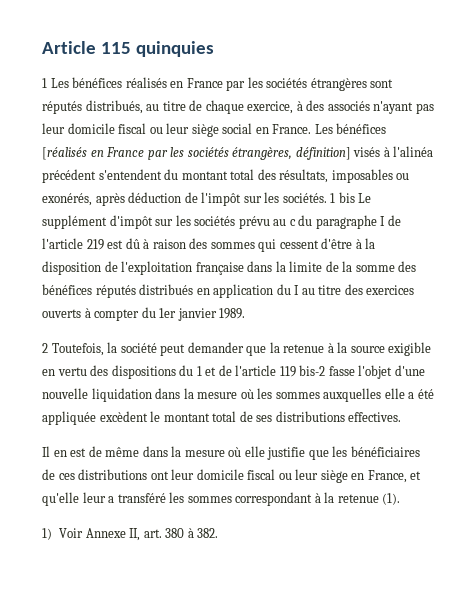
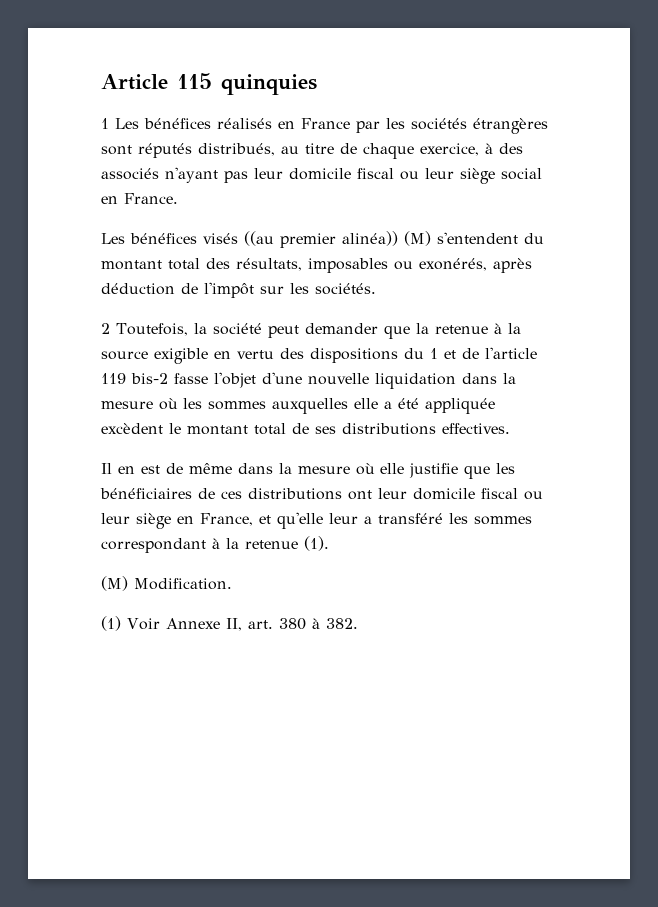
- 1 Les bénéfices réalisés en France par les sociétés étrangères sont réputés distribués, au titre de chaque exercice, à des associés n'ayant pas leur domicile fiscal ou leur siège social en France. Les bénéfices [réalisés en France par les sociétés étrangères, définition] visés à l'alinéa précédent s'entendent du montant total des résultats, imposables ou exonérés, après déduction de l'impôt sur les sociétés. 1 bis Le supplément d'impôt sur les sociétés prévu au c du paragraphe I de l'article 219 est dû à raison des sommes qui cessent d'être à la disposition de l'exploitation française dans la limite de la somme des bénéfices réputés distribués en application du I au titre des exercices ouverts à compter du 1er janvier 1989.
+ 1 Les bénéfices réalisés en France par les sociétés étrangères sont réputés distribués, au titre de chaque exercice, à des associés n'ayant pas leur domicile fiscal ou leur siège social en France.
+ Les bénéfices visés ((au premier alinéa)) (M) s'entendent du montant total des résultats, imposables ou exonérés, après déduction de l'impôt sur les sociétés.
- 1) Voir Annexe II, art. 380 à 382.
+ (M) Modification.
+ (1) Voir Annexe II, art. 380 à 382.

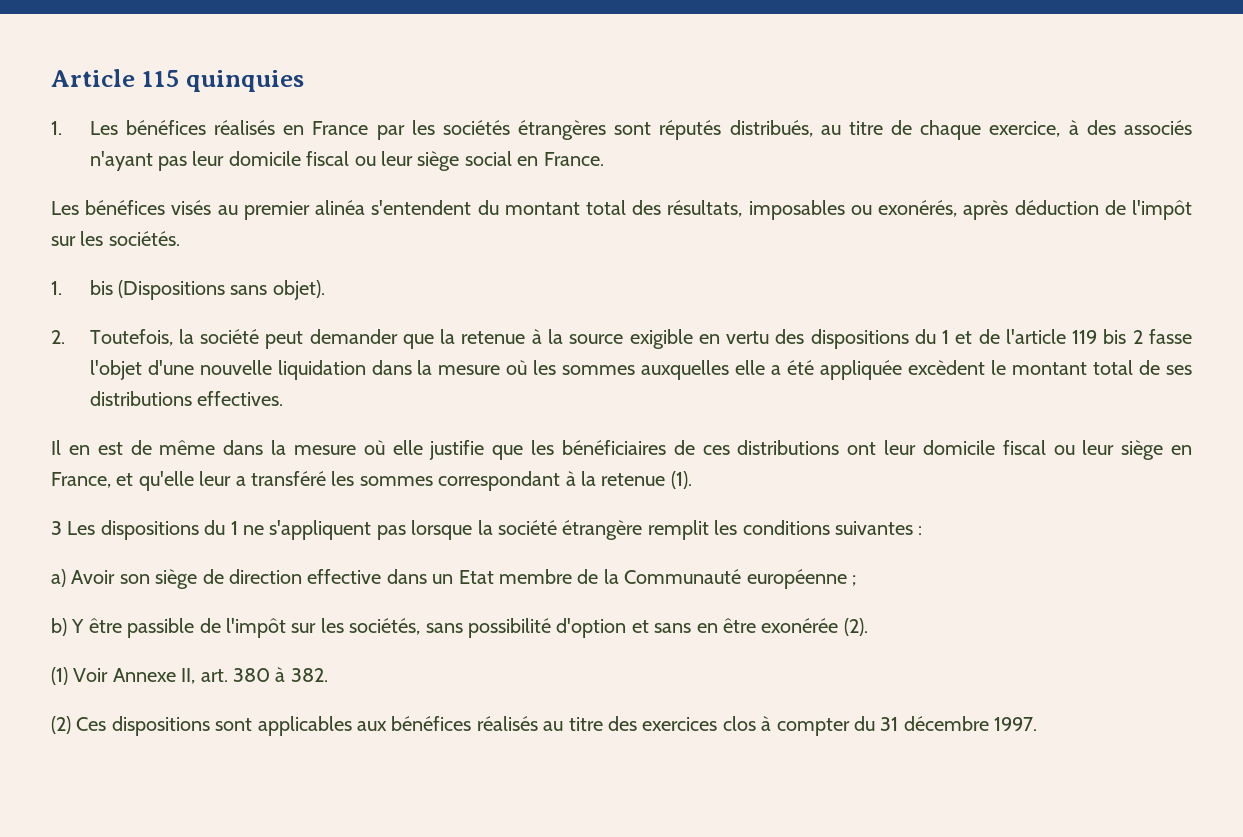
- 1 Les bénéfices réalisés en France par les sociétés étrangères sont réputés distribués, au titre de chaque exercice, à des associés n'ayant pas leur domicile fiscal ou leur siège social en France.
+ 1. Les bénéfices réalisés en France par les sociétés étrangères sont réputés distribués, au titre de chaque exercice, à des associés n'ayant pas leur domicile fiscal ou leur siège social en France.
- Les bénéfices visés ((au premier alinéa)) (M) s'entendent du montant total des résultats, imposables ou exonérés, après déduction de l'impôt sur les sociétés.
+ Les bénéfices visés au premier alinéa s'entendent du montant total des résultats, imposables ou exonérés, après déduction de l'impôt sur les sociétés.
- 2 Toutefois, la société peut demander que la retenue à la source exigible en vertu des dispositions du 1 et de l'article 119 bis-2 fasse l'objet d'une nouvelle liquidation dans la mesure où les sommes auxquelles elle a été appliquée excèdent le montant total de ses distributions effectives.
+ 1. bis (Dispositions sans objet).
+ 2. Toutefois, la société peut demander que la retenue à la source exigible en vertu des dispositions du 1 et de l'article 119 bis 2 fasse l'objet d'une nouvelle liquidation dans la mesure où les sommes auxquelles elle a été appliquée excèdent le montant total de ses distributions effectives.
- (M) Modification.
+ 3 Les dispositions du 1 ne s'appliquent pas lorsque la société étrangère remplit les conditions suivantes :
+ a) Avoir son siège de direction effective dans un Etat membre de la Communauté européenne ;
+ b) Y être passible de l'impôt sur les sociétés, sans possibilité d'option et sans en être exonérée (2).
+ (2) Ces dispositions sont applicables aux bénéfices réalisés au titre des exercices clos à compter du 31 décembre 1997.

